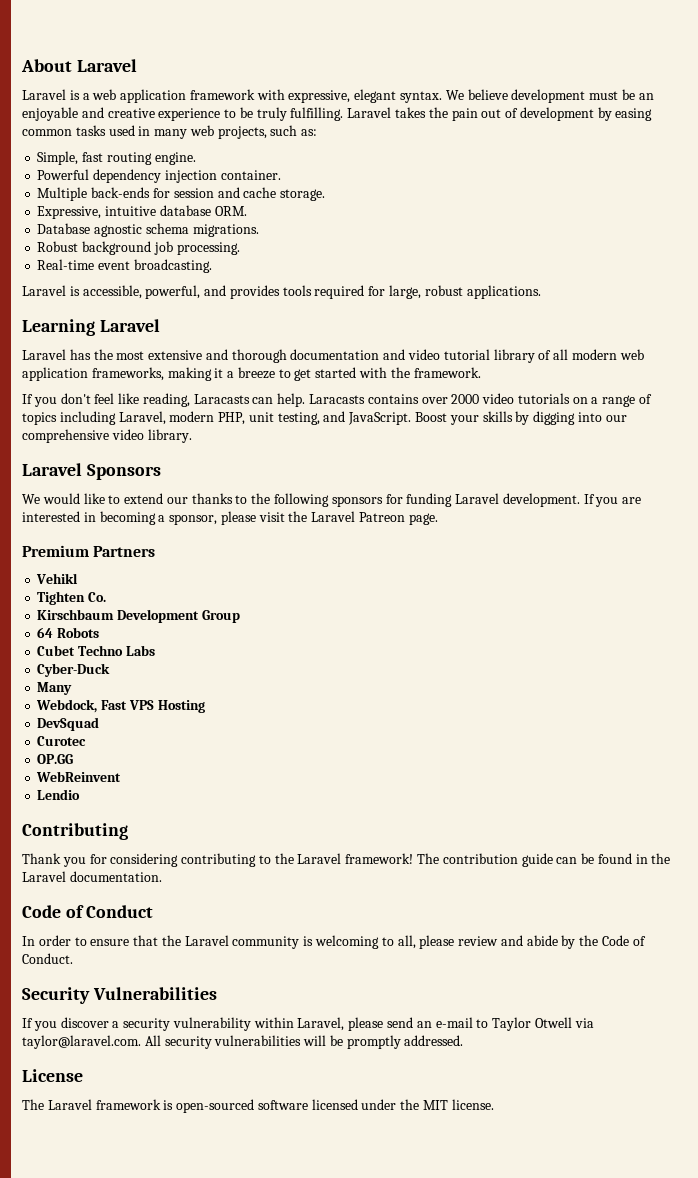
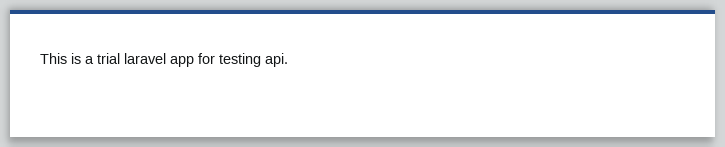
- About Laravel
- Laravel is a web application framework with expressive, elegant syntax. We believe development must be an enjoyable and creative experience to be truly fulfilling. Laravel takes the pain out of development by easing common tasks used in many web projects, such as:
- Simple, fast routing engine.
- Powerful dependency injection container.
- Multiple back-ends for session and cache storage.
- Expressive, intuitive database ORM.
- Database agnostic schema migrations.
- Robust background job processing.
- Real-time event broadcasting.
- Laravel is accessible, powerful, and provides tools required for large, robust applications.
- Learning Laravel
- Laravel has the most extensive and thorough documentation and video tutorial library of all modern web application frameworks, making it a breeze to get started with the framework.
- If you don't feel like reading, Laracasts can help. Laracasts contains over 2000 video tutorials on a range of topics including Laravel, modern PHP, unit testing, and JavaScript. Boost your skills by digging into our comprehensive video library.
- Laravel Sponsors
- We would like to extend our thanks to the following sponsors for funding Laravel development. If you are interested in becoming a sponsor, please visit the Laravel Patreon page.
- Premium Partners
- Vehikl
- Tighten Co.
- Kirschbaum Development Group
- 64 Robots
- Cubet Techno Labs
- Cyber-Duck
- Many
- Webdock, Fast VPS Hosting
- DevSquad
- Curotec
- OP.GG
- WebReinvent
- Lendio
- Contributing
- Thank you for considering contributing to the Laravel framework! The contribution guide can be found in the Laravel documentation.
- Code of Conduct
- In order to ensure that the Laravel community is welcoming to all, please review and abide by the Code of Conduct.
- Security Vulnerabilities
- If you discover a security vulnerability within Laravel, please send an e-mail to Taylor Otwell via taylor@laravel.com. All security vulnerabilities will be promptly addressed.
- License
- The Laravel framework is open-sourced software licensed under the MIT license.
+ This is a trial laravel app for testing api.

